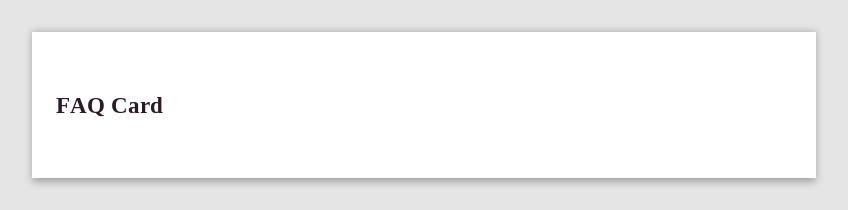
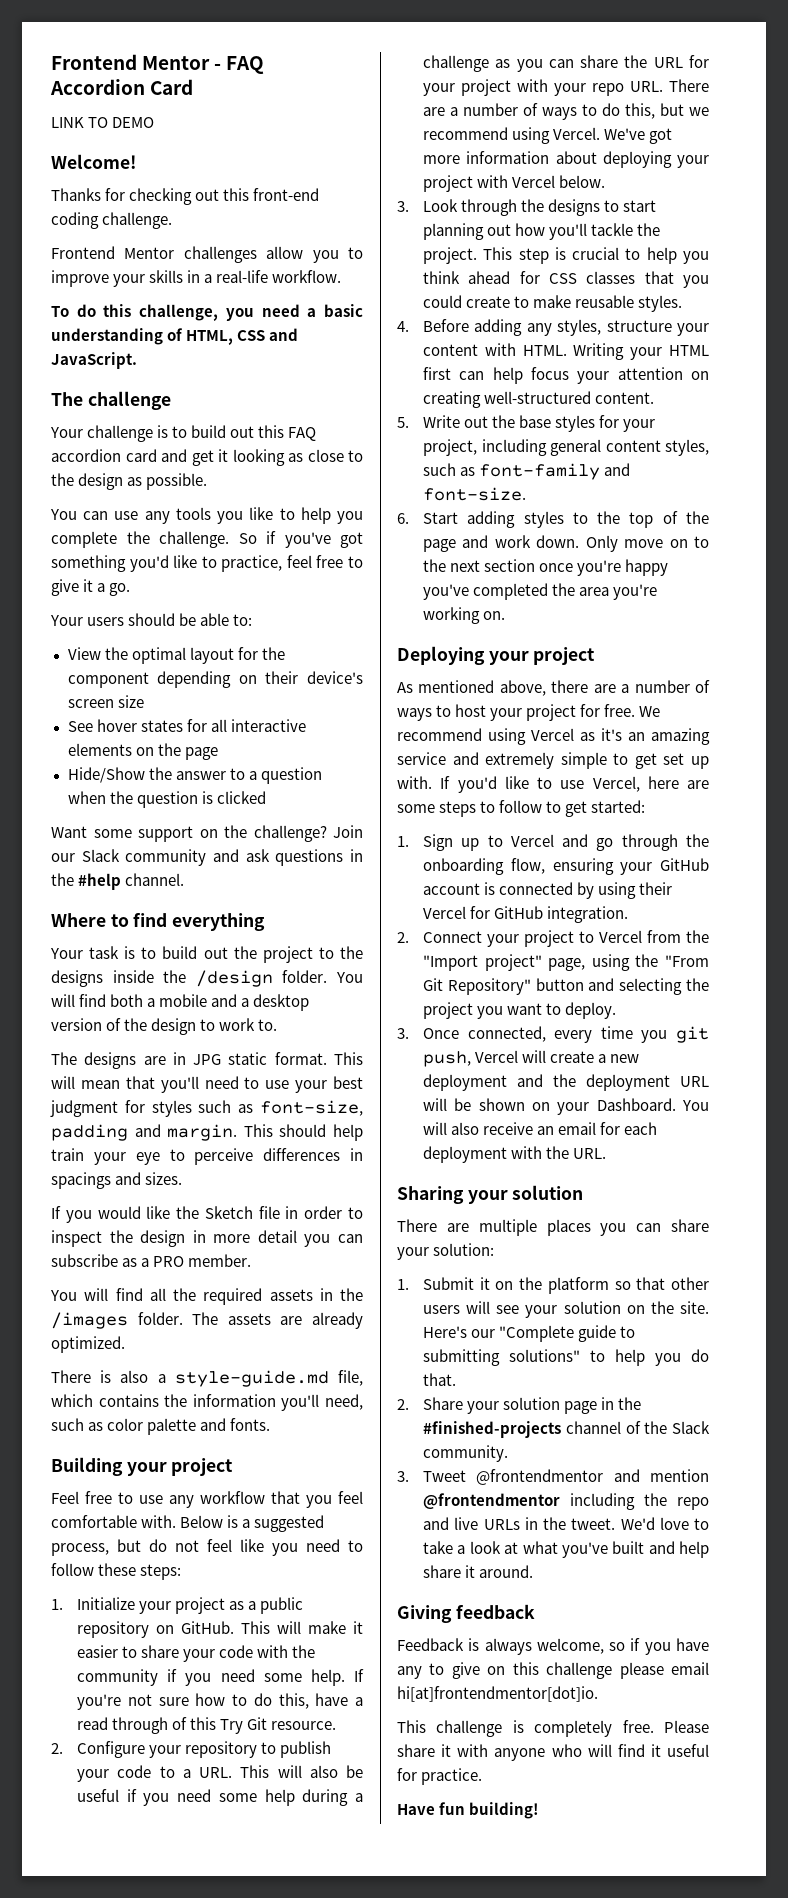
- FAQ Card
+ Frontend Mentor - FAQ Accordion Card
+ LINK TO DEMO
+ Welcome!
+ Thanks for checking out this front-end coding challenge.
+ Frontend Mentor challenges allow you to improve your skills in a real-life workflow.
+ To do this challenge, you need a basic understanding of HTML, CSS and JavaScript.
+ The challenge
+ Your challenge is to build out this FAQ accordion card and get it looking as close to the design as possible.
+ You can use any tools you like to help you complete the challenge. So if you've got something you'd like to practice, feel free to give it a go.
+ Your users should be able to:
+ View the optimal layout for the component depending on their device's screen size
+ See hover states for all interactive elements on the page
+ Hide/Show the answer to a question when the question is clicked
+ Want some support on the challenge? Join our Slack community and ask questions in the #help channel.
+ Where to find everything
+ Your task is to build out the project to the designs inside the /design folder. You will find both a mobile and a desktop version of the design to work to.
+ The designs are in JPG static format. This will mean that you'll need to use your best judgment for styles such as font-size, padding and margin. This should help train your eye to perceive differences in spacings and sizes.
+ If you would like the Sketch file in order to inspect the design in more detail you can subscribe as a PRO member.
+ You will find all the required assets in the /images folder. The assets are already optimized.
+ There is also a style-guide.md file, which contains the information you'll need, such as color palette and fonts.
+ Building your project
+ Feel free to use any workflow that you feel comfortable with. Below is a suggested process, but do not feel like you need to follow these steps:
+ 1. Initialize your project as a public repository on GitHub. This will make it easier to share your code with the community if you need some help. If you're not sure how to do this, have a read through of this Try Git resource.
+ 2. Configure your repository to publish your code to a URL. This will also be useful if you need some help during a challenge as you can share the URL for your project with your repo URL. There are a number of ways to do this, but we recommend using Vercel. We've got more information about deploying your project with Vercel below.
+ 3. Look through the designs to start planning out how you'll tackle the project. This step is crucial to help you think ahead for CSS classes that you could create to make reusable styles.
+ 4. Before adding any styles, structure your content with HTML. Writing your HTML first can help focus your attention on creating well-structured content.
+ 5. Write out the base styles for your project, including general content styles, such as font-family and font-size.
+ 6. Start adding styles to the top of the page and work down. Only move on to the next section once you're happy you've completed the area you're working on.
+ Deploying your project
+ As mentioned above, there are a number of ways to host your project for free. We recommend using Vercel as it's an amazing service and extremely simple to get set up with. If you'd like to use Vercel, here are some steps to follow to get started:
+ 1. Sign up to Vercel and go through the onboarding flow, ensuring your GitHub account is connected by using their Vercel for GitHub integration.
+ 2. Connect your project to Vercel from the "Import project" page, using the "From Git Repository" button and selecting the project you want to deploy.
+ 3. Once connected, every time you git push, Vercel will create a new deployment and the deployment URL will be shown on your Dashboard. You will also receive an email for each deployment with the URL.
+ Sharing your solution
+ There are multiple places you can share your solution:
+ 1. Submit it on the platform so that other users will see your solution on the site. Here's our "Complete guide to submitting solutions" to help you do that.
+ 2. Share your solution page in the #finished-projects channel of the Slack community.
+ 3. Tweet @frontendmentor and mention @frontendmentor including the repo and live URLs in the tweet. We'd love to take a look at what you've built and help share it around.
+ Giving feedback
+ Feedback is always welcome, so if you have any to give on this challenge please email hi[at]frontendmentor[dot]io.
+ This challenge is completely free. Please share it with anyone who will find it useful for practice.
+ Have fun building!

